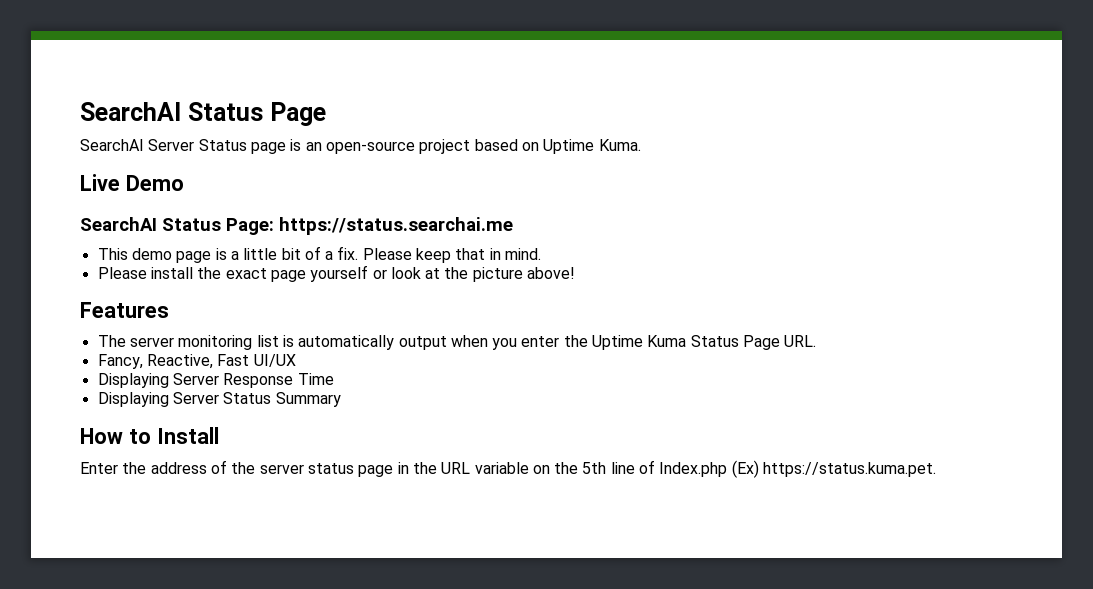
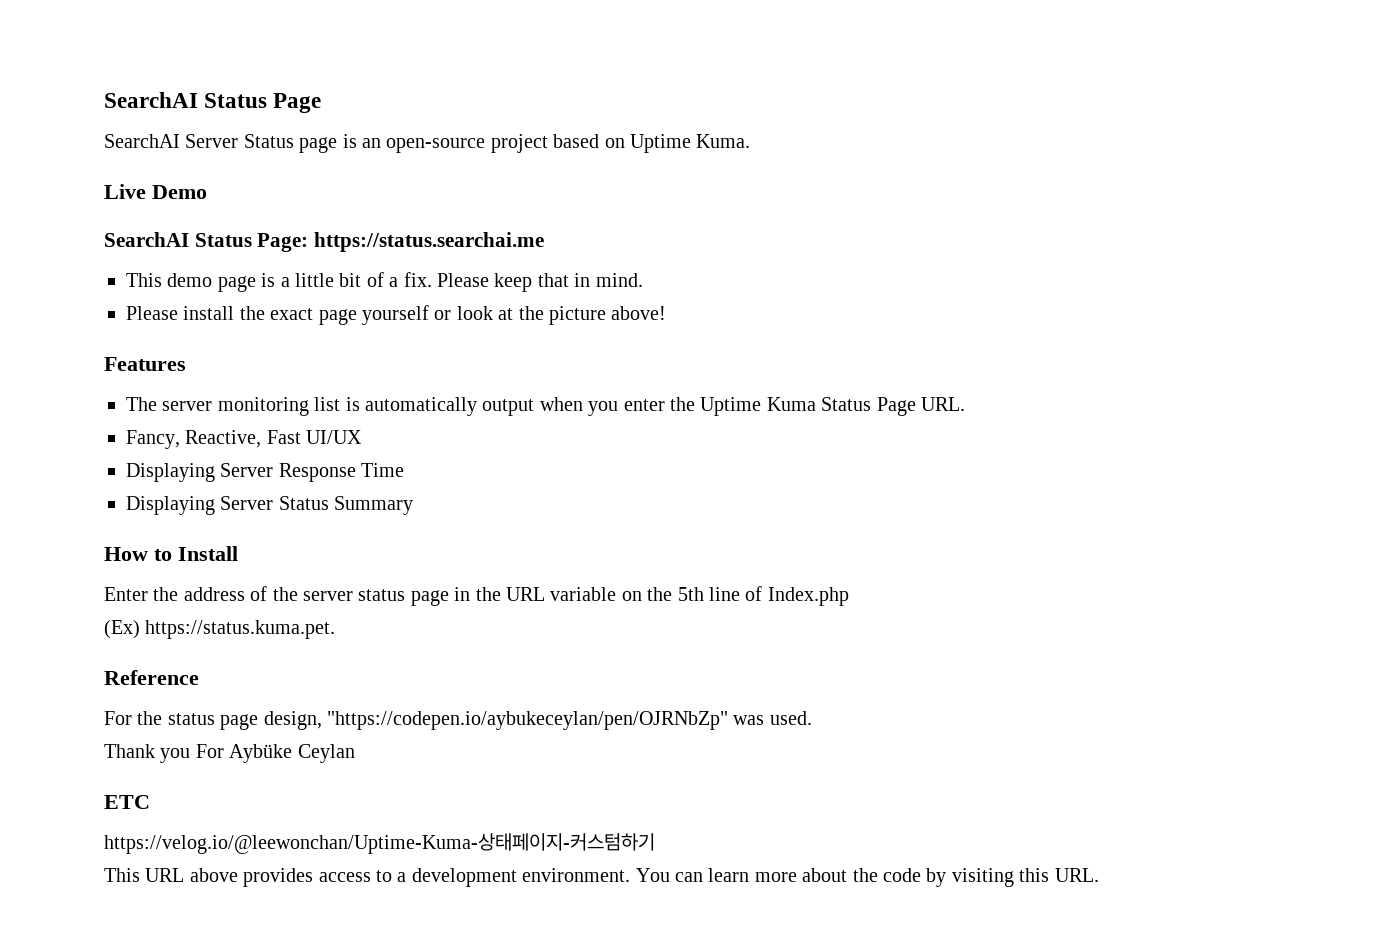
- Enter the address of the server status page in the URL variable on the 5th line of Index.php (Ex) https://status.kuma.pet.
+ Enter the address of the server status page in the URL variable on the 5th line of Index.php
+ (Ex) https://status.kuma.pet.
+ Reference
+ For the status page design, "https://codepen.io/aybukeceylan/pen/OJRNbZp" was used.
+ Thank you For Aybüke Ceylan
+ ETC
+ https://velog.io/@leewonchan/Uptime-Kuma-상태페이지-커스텀하기
+ This URL above provides access to a development environment. You can learn more about the code by visiting this URL.

